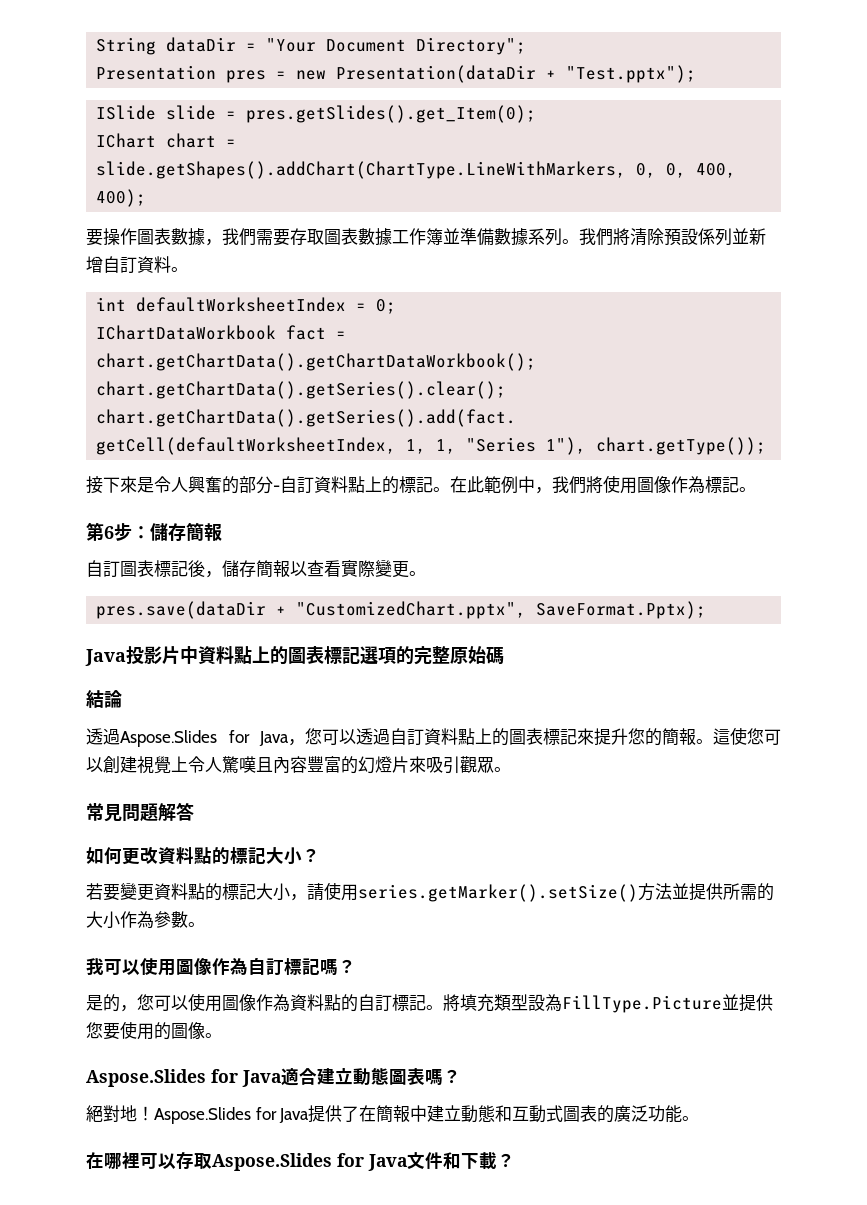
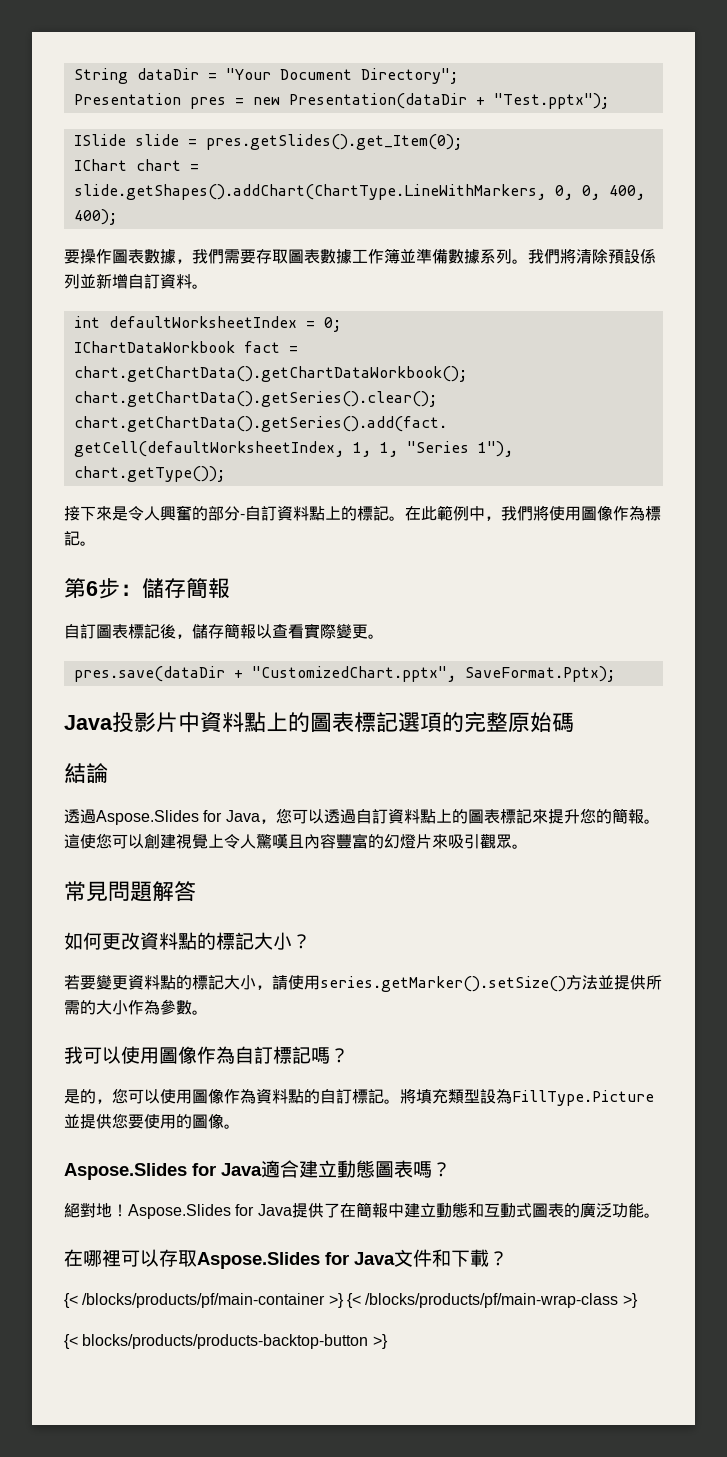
+ {< /blocks/products/pf/main-container >} {< /blocks/products/pf/main-wrap-class >}
+ {< blocks/products/products-backtop-button >}

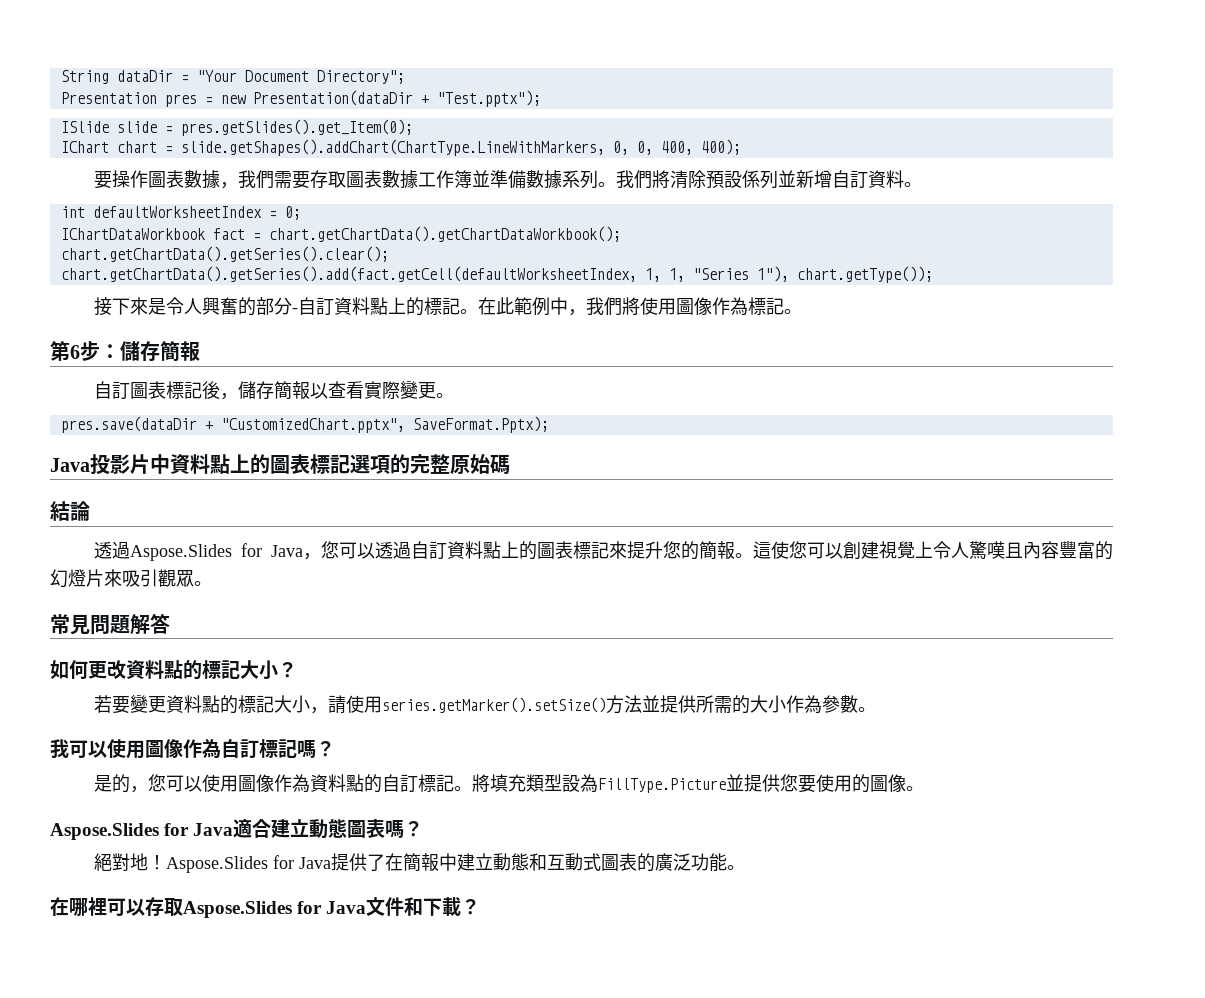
- {< /blocks/products/pf/main-container >} {< /blocks/products/pf/main-wrap-class >}
- {< blocks/products/products-backtop-button >}

